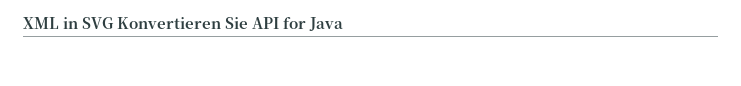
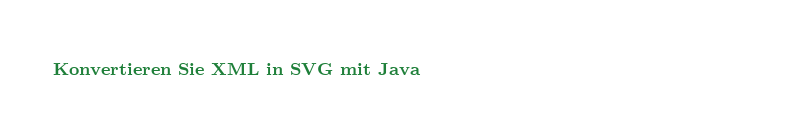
- XML in SVG Konvertieren Sie API for Java
+ Konvertieren Sie XML in SVG mit Java

